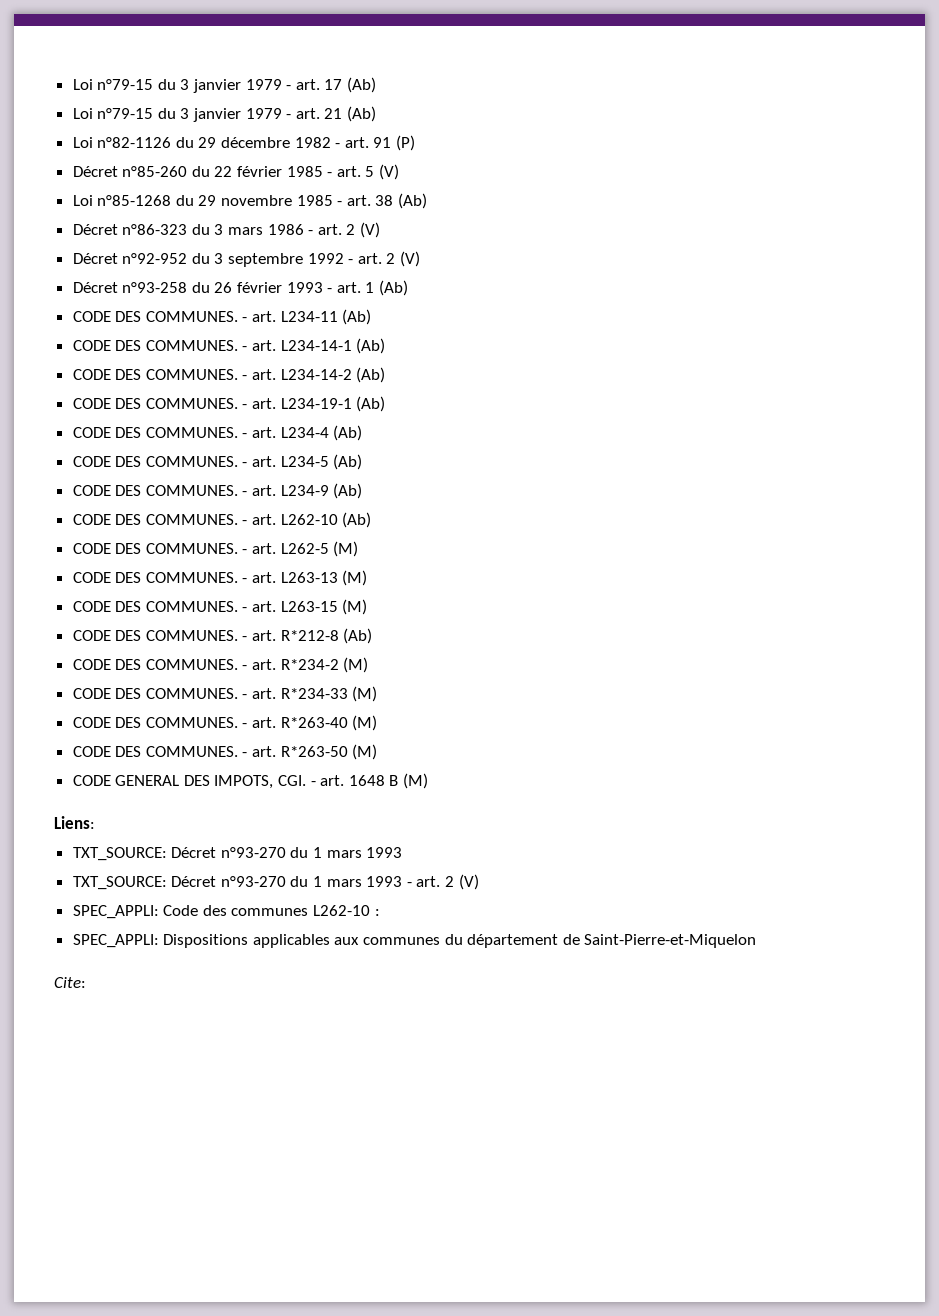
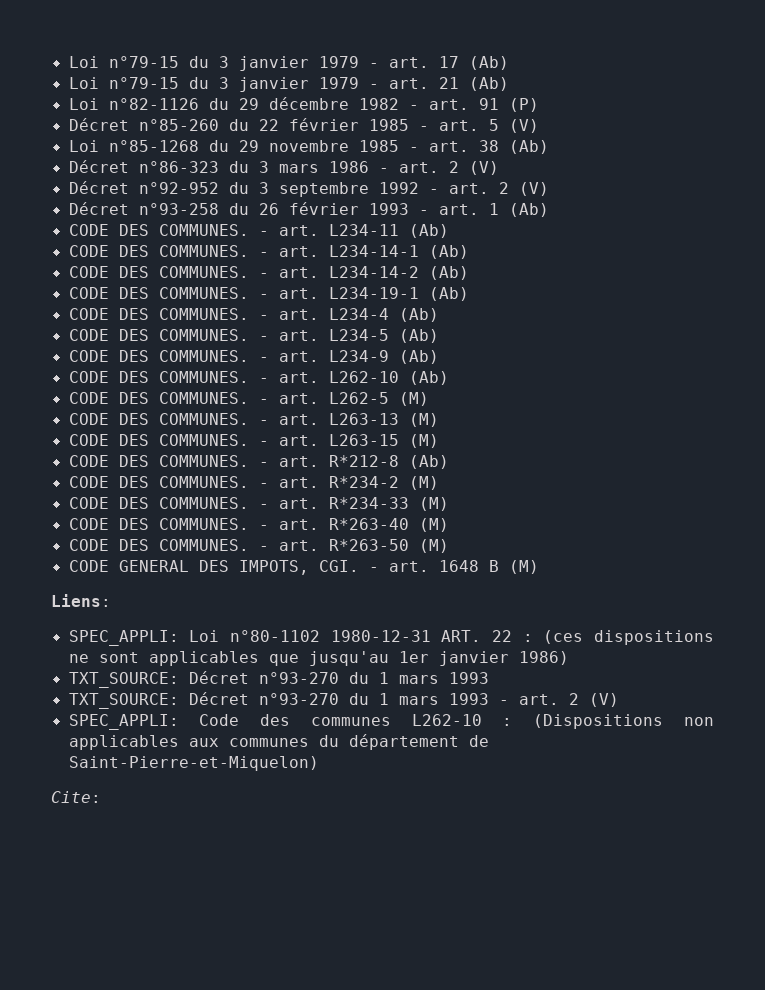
+ SPEC_APPLI: Loi n°80-1102 1980-12-31 ART. 22 : (ces dispositions ne sont applicables que jusqu'au 1er janvier 1986)
- SPEC_APPLI: Code des communes L262-10 :
- SPEC_APPLI: Dispositions applicables aux communes du département de Saint-Pierre-et-Miquelon
+ SPEC_APPLI: Code des communes L262-10 : (Dispositions non applicables aux communes du département de Saint-Pierre-et-Miquelon)

